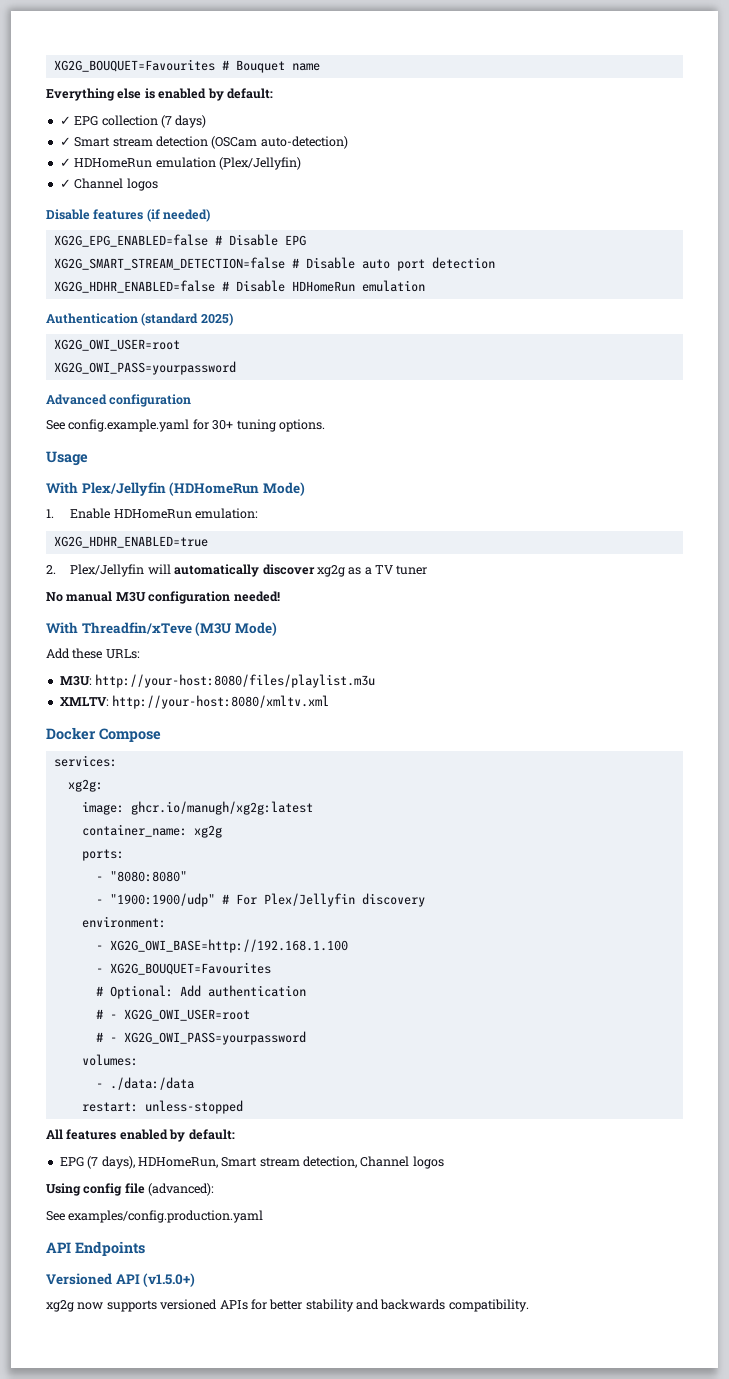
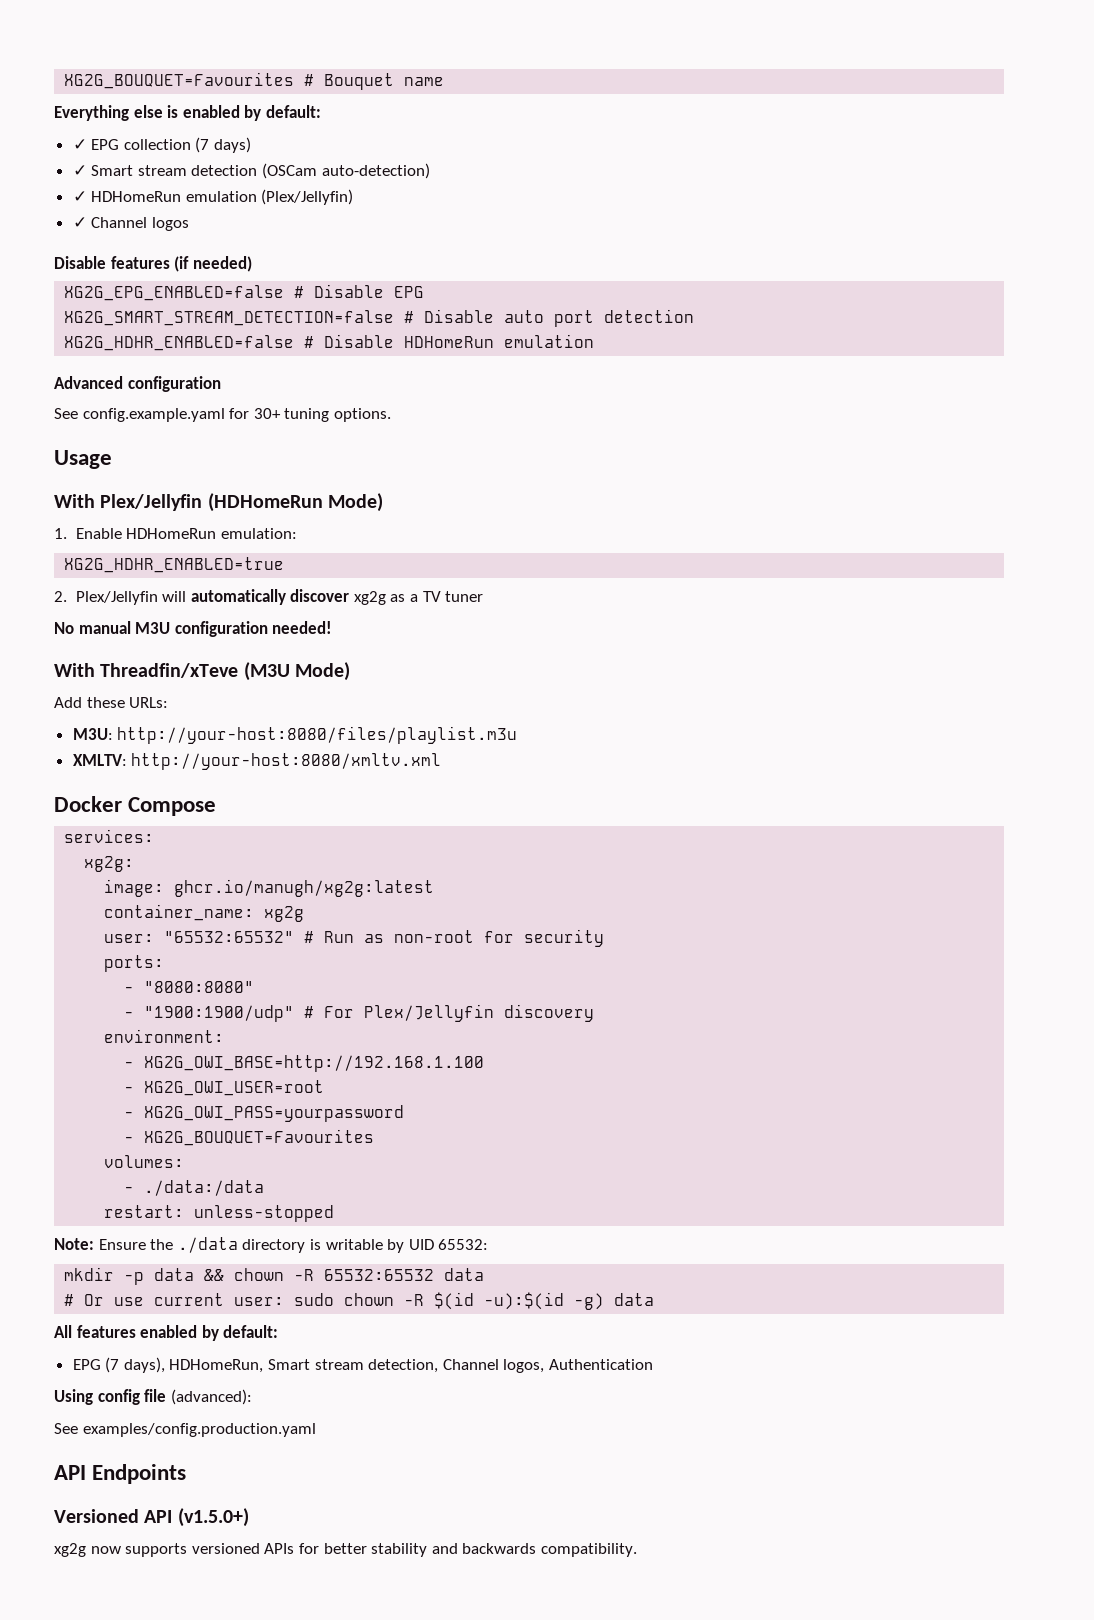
- Authentication (standard 2025)
- XG2G_OWI_USER=root
- XG2G_OWI_PASS=yourpassword
+ user: "65532:65532" # Run as non-root for security
- - XG2G_BOUQUET=Favourites
- # Optional: Add authentication
- # - XG2G_OWI_USER=root
- # - XG2G_OWI_PASS=yourpassword
+ - XG2G_OWI_USER=root
+ - XG2G_OWI_PASS=yourpassword
+ - XG2G_BOUQUET=Favourites
+ Note: Ensure the ./data directory is writable by UID 65532:
+ mkdir -p data && chown -R 65532:65532 data
+ # Or use current user: sudo chown -R $(id -u):$(id -g) data
- EPG (7 days), HDHomeRun, Smart stream detection, Channel logos
+ EPG (7 days), HDHomeRun, Smart stream detection, Channel logos, Authentication

